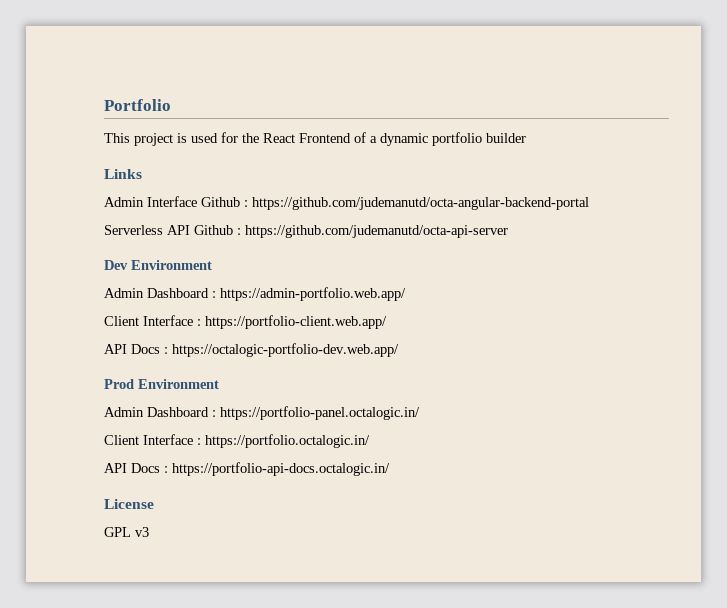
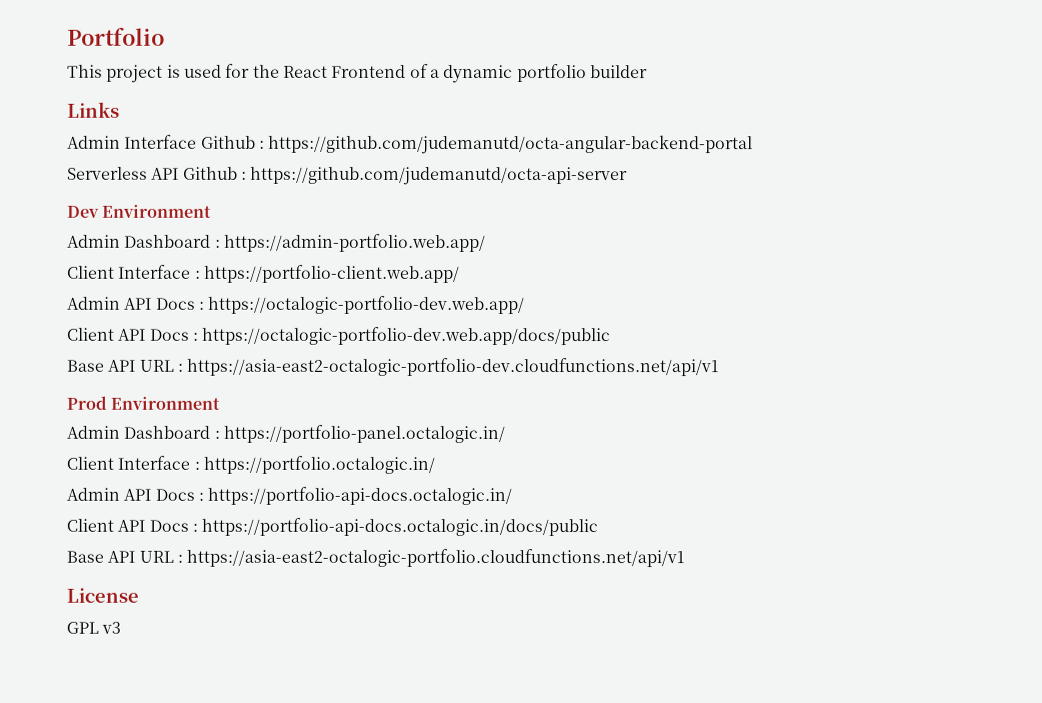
- API Docs : https://octalogic-portfolio-dev.web.app/
+ Admin API Docs : https://octalogic-portfolio-dev.web.app/
+ Client API Docs : https://octalogic-portfolio-dev.web.app/docs/public
+ Base API URL : https://asia-east2-octalogic-portfolio-dev.cloudfunctions.net/api/v1
- API Docs : https://portfolio-api-docs.octalogic.in/
+ Admin API Docs : https://portfolio-api-docs.octalogic.in/
+ Client API Docs : https://portfolio-api-docs.octalogic.in/docs/public
+ Base API URL : https://asia-east2-octalogic-portfolio.cloudfunctions.net/api/v1

